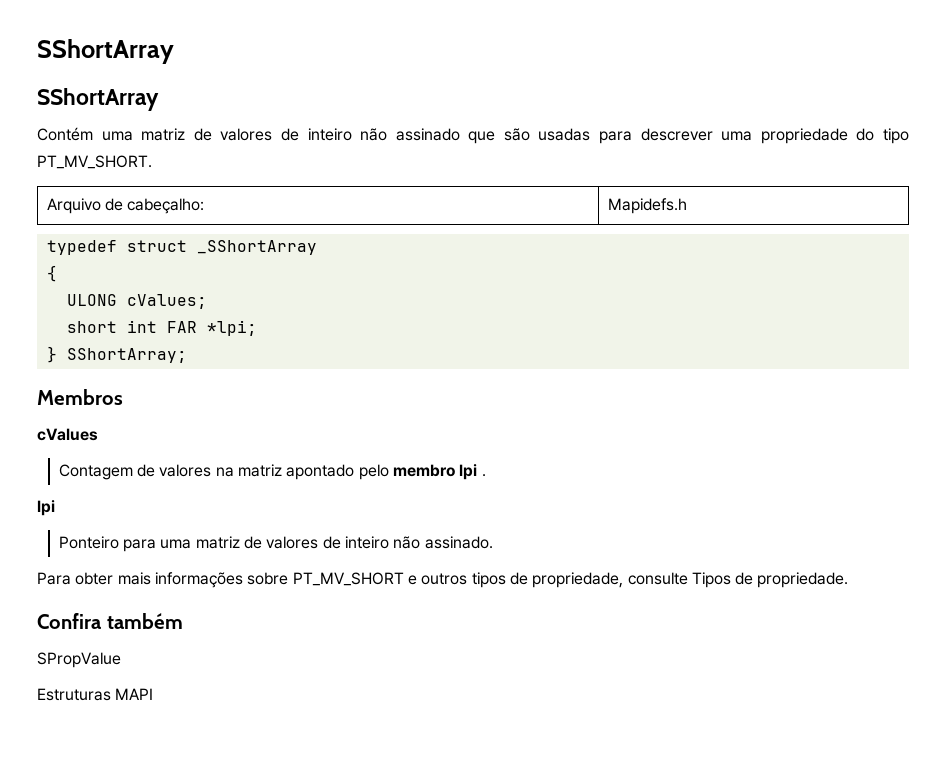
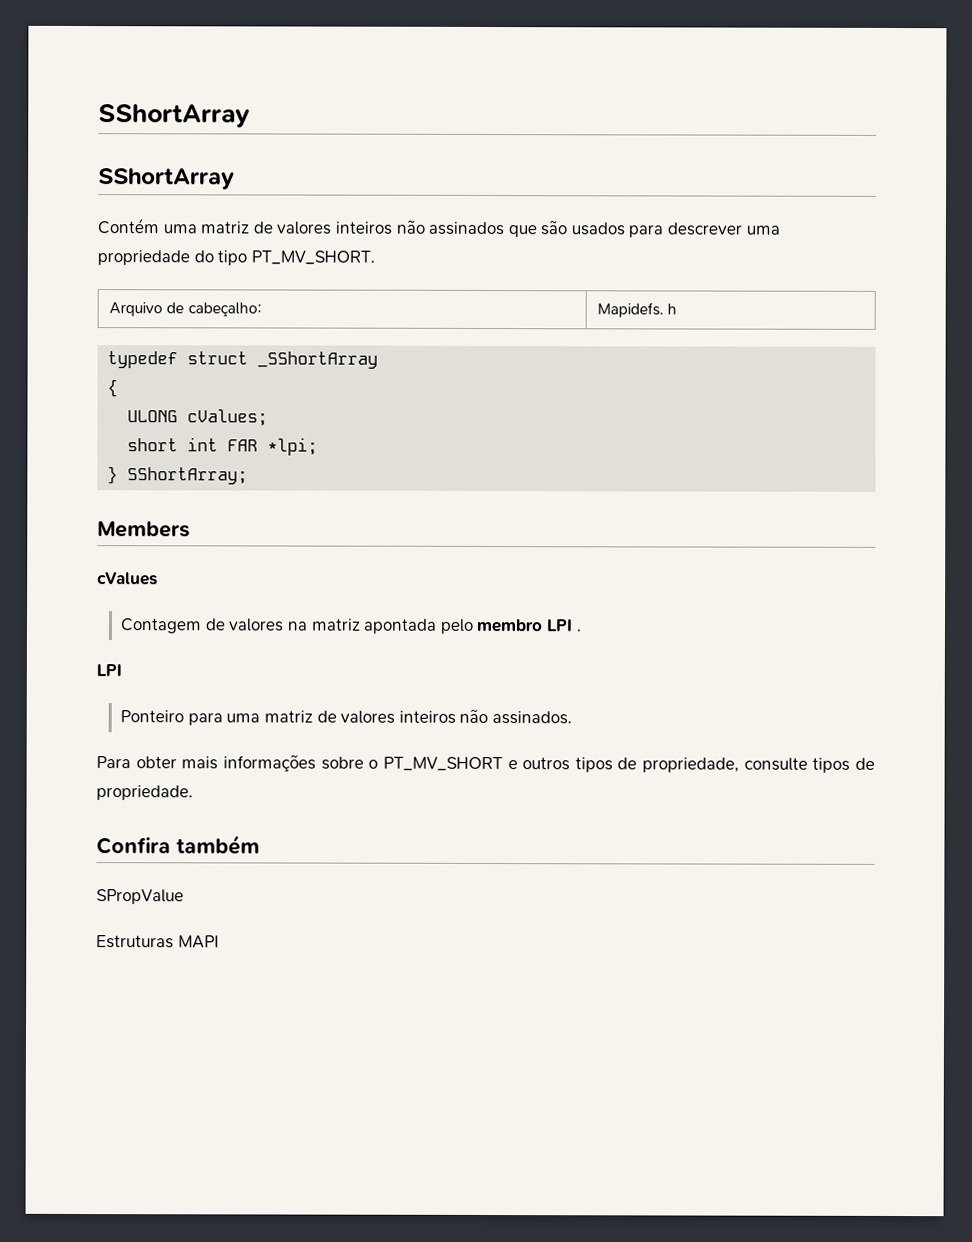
- Contém uma matriz de valores de inteiro não assinado que são usadas para descrever uma propriedade do tipo PT_MV_SHORT.
+ Contém uma matriz de valores inteiros não assinados que são usados para descrever uma propriedade do tipo PT_MV_SHORT.
- Arquivo de cabeçalho: | Mapidefs.h
+ Arquivo de cabeçalho: | Mapidefs. h
- Membros
+ Members
- Contagem de valores na matriz apontado pelo membro lpi .
- lpi
+ Contagem de valores na matriz apontada pelo membro LPI .
+ LPI
- Ponteiro para uma matriz de valores de inteiro não assinado.
+ Ponteiro para uma matriz de valores inteiros não assinados.
- Para obter mais informações sobre PT_MV_SHORT e outros tipos de propriedade, consulte Tipos de propriedade.
+ Para obter mais informações sobre o PT_MV_SHORT e outros tipos de propriedade, consulte tipos de propriedade.

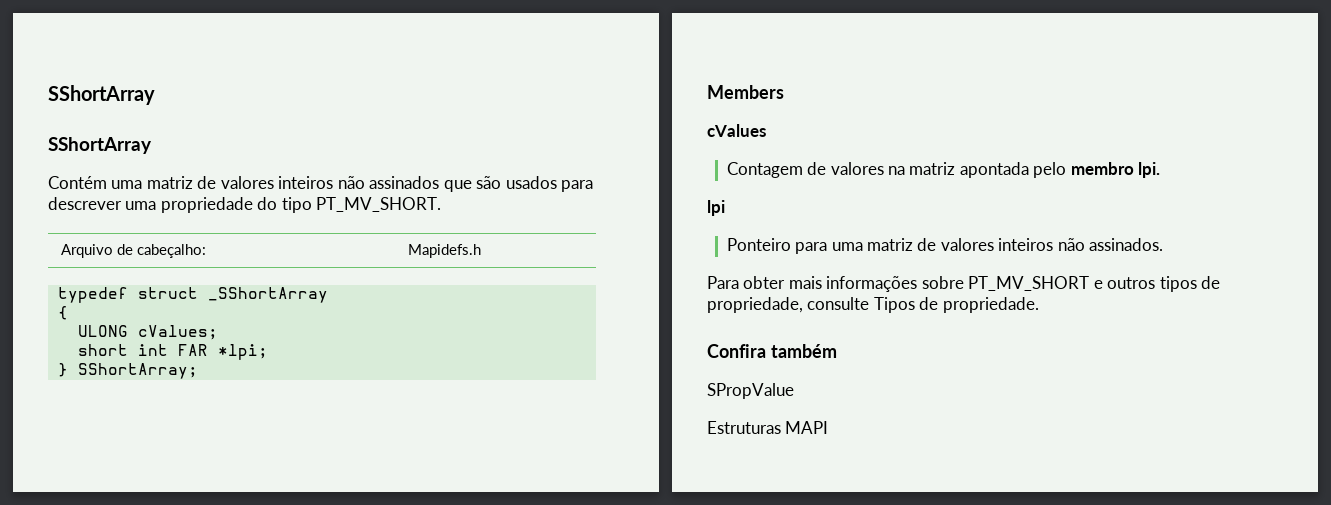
- Arquivo de cabeçalho: | Mapidefs. h
+ Arquivo de cabeçalho: | Mapidefs.h
- Contagem de valores na matriz apontada pelo membro LPI .
- LPI
+ Contagem de valores na matriz apontada pelo membro lpi.
+ lpi
- Para obter mais informações sobre o PT_MV_SHORT e outros tipos de propriedade, consulte tipos de propriedade.
+ Para obter mais informações sobre PT_MV_SHORT e outros tipos de propriedade, consulte Tipos de propriedade.

